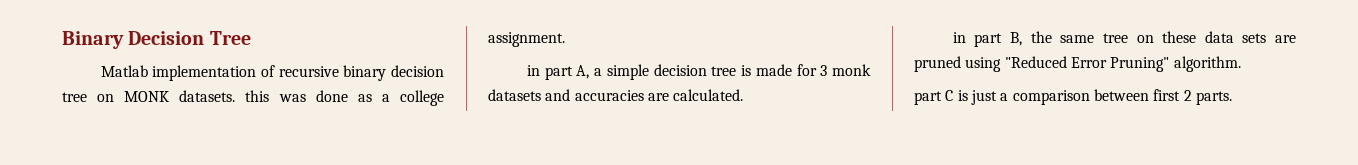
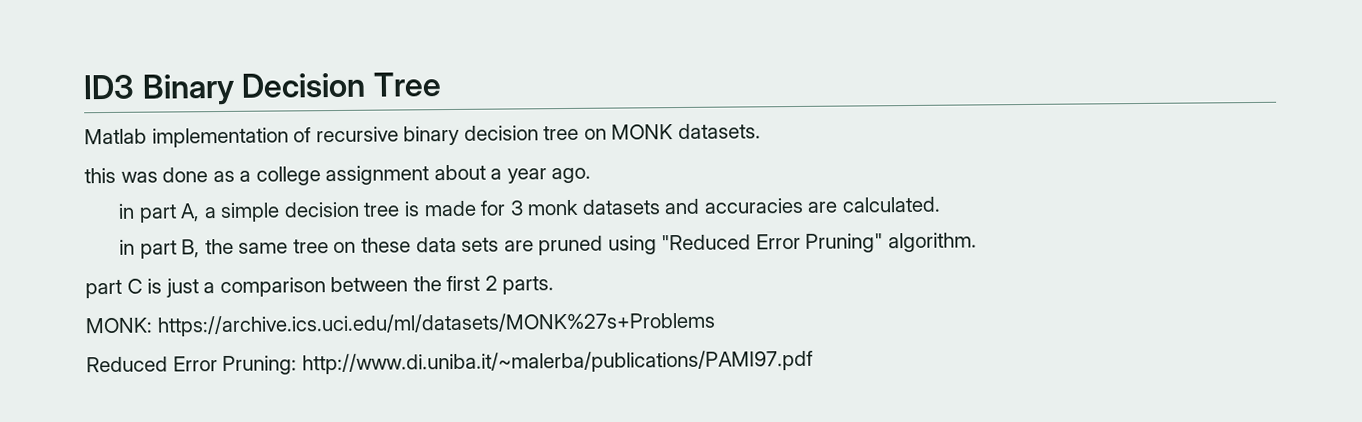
- Binary Decision Tree
+ ID3 Binary Decision Tree
- Matlab implementation of recursive binary decision tree on MONK datasets. this was done as a college assignment.
+ Matlab implementation of recursive binary decision tree on MONK datasets.
+ this was done as a college assignment about a year ago.
- part C is just a comparison between first 2 parts.
+ part C is just a comparison between the first 2 parts.
+ MONK: https://archive.ics.uci.edu/ml/datasets/MONK%27s+Problems
+ Reduced Error Pruning: http://www.di.uniba.it/~malerba/publications/PAMI97.pdf

